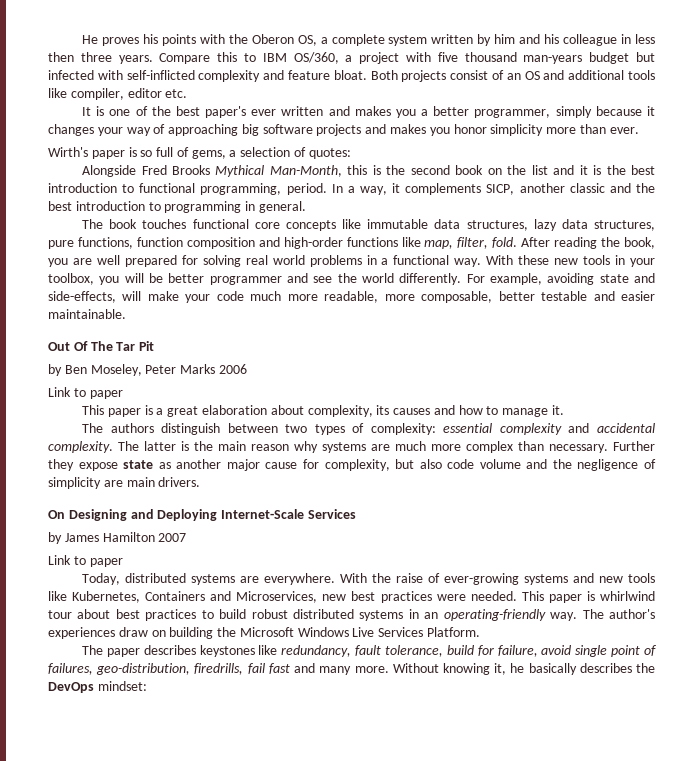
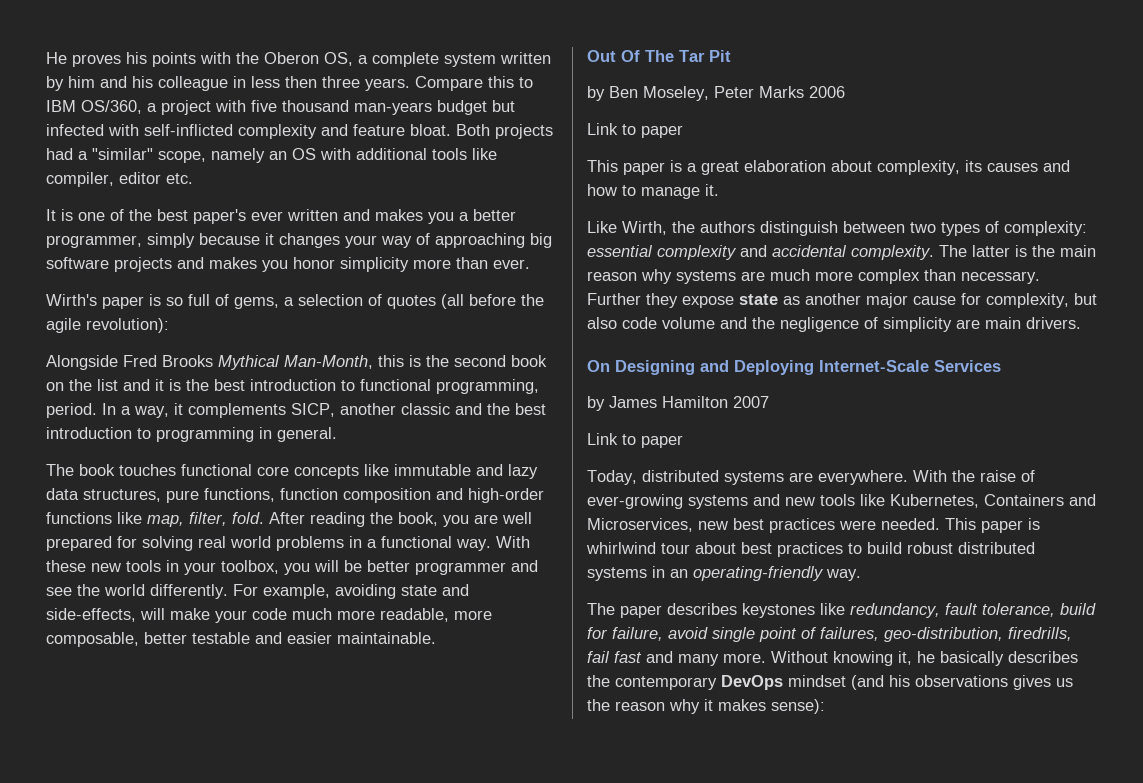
- Both projects consist of an OS and additional tools like compiler, editor etc.
+ Both projects had a "similar" scope, namely an OS with additional tools like compiler, editor etc.
- Wirth's paper is so full of gems, a selection of quotes:
+ Wirth's paper is so full of gems, a selection of quotes (all before the agile revolution):
- The book touches functional core concepts like immutable data structures, lazy data structures, pure functions, function composition and high-order functions like map, filter, fold.
+ The book touches functional core concepts like immutable and lazy data structures, pure functions, function composition and high-order functions like map, filter, fold.
- The authors distinguish between two types of complexity: essential complexity and accidental complexity.
+ Like Wirth, the authors distinguish between two types of complexity: essential complexity and accidental complexity.
- The author's experiences draw on building the Microsoft Windows Live Services Platform.
- Without knowing it, he basically describes the DevOps mindset:
+ Without knowing it, he basically describes the contemporary DevOps mindset (and his observations gives us the reason why it makes sense):

